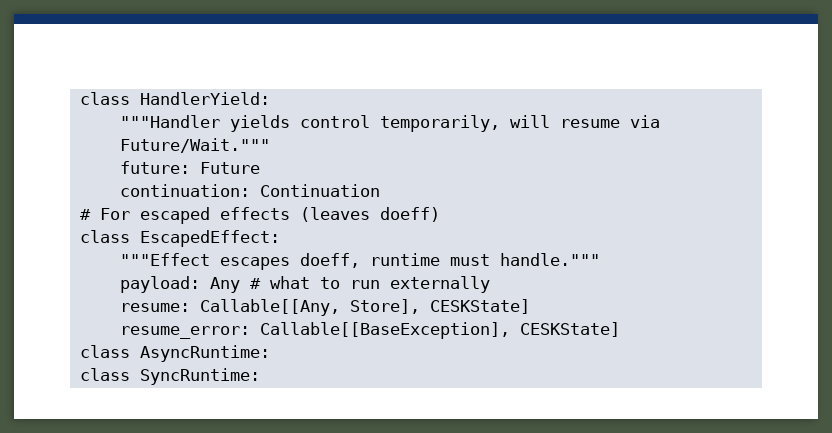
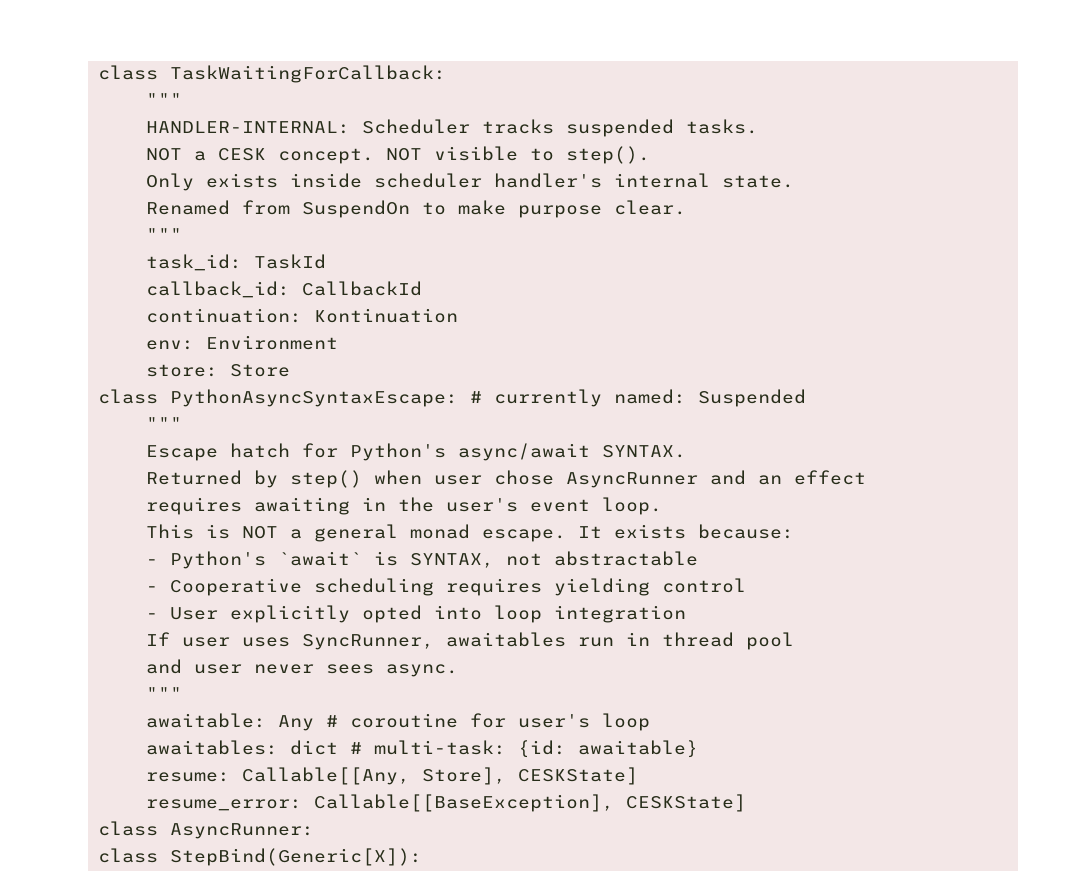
- class HandlerYield:
- """Handler yields control temporarily, will resume via Future/Wait."""
- future: Future
- continuation: Continuation
- # For escaped effects (leaves doeff)
- class EscapedEffect:
- """Effect escapes doeff, runtime must handle."""
- payload: Any # what to run externally
+ class TaskWaitingForCallback:
+ """
+ HANDLER-INTERNAL: Scheduler tracks suspended tasks.
+ NOT a CESK concept. NOT visible to step().
+ Only exists inside scheduler handler's internal state.
+ Renamed from SuspendOn to make purpose clear.
+ """
+ task_id: TaskId
+ callback_id: CallbackId
+ continuation: Kontinuation
+ env: Environment
+ store: Store
+ class PythonAsyncSyntaxEscape: # currently named: Suspended
+ """
+ Escape hatch for Python's async/await SYNTAX.
+ Returned by step() when user chose AsyncRunner and an effect
+ requires awaiting in the user's event loop.
+ This is NOT a general monad escape. It exists because:
+ - Python's `await` is SYNTAX, not abstractable
+ - Cooperative scheduling requires yielding control
+ - User explicitly opted into loop integration
+ If user uses SyncRunner, awaitables run in thread pool
+ and user never sees async.
+ """
+ awaitable: Any # coroutine for user's loop
+ awaitables: dict # multi-task: {id: awaitable}
- class AsyncRuntime:
- class SyncRuntime:
+ class AsyncRunner:
+ class StepBind(Generic[X]):

